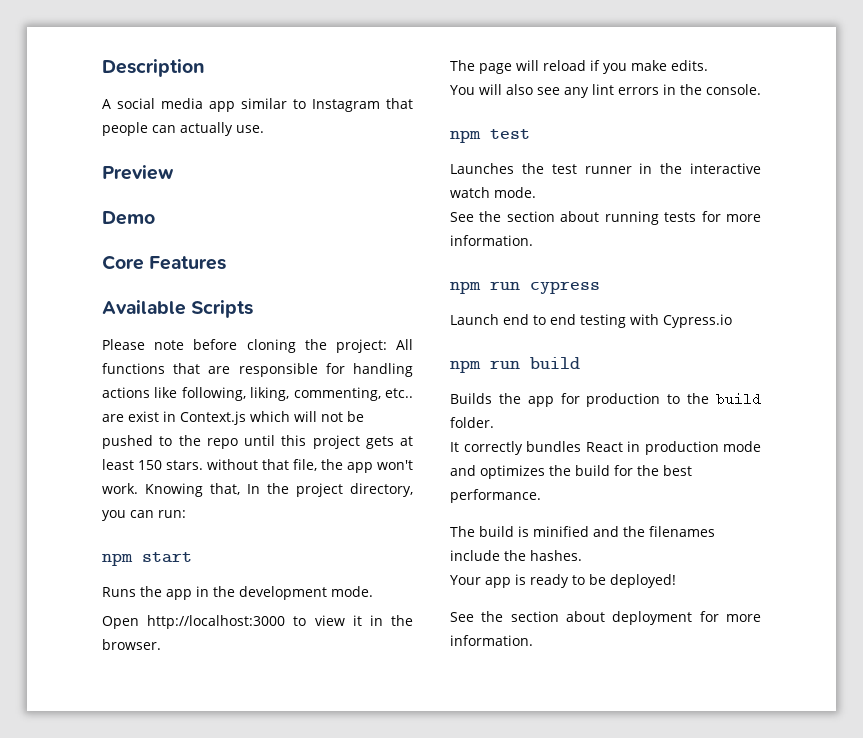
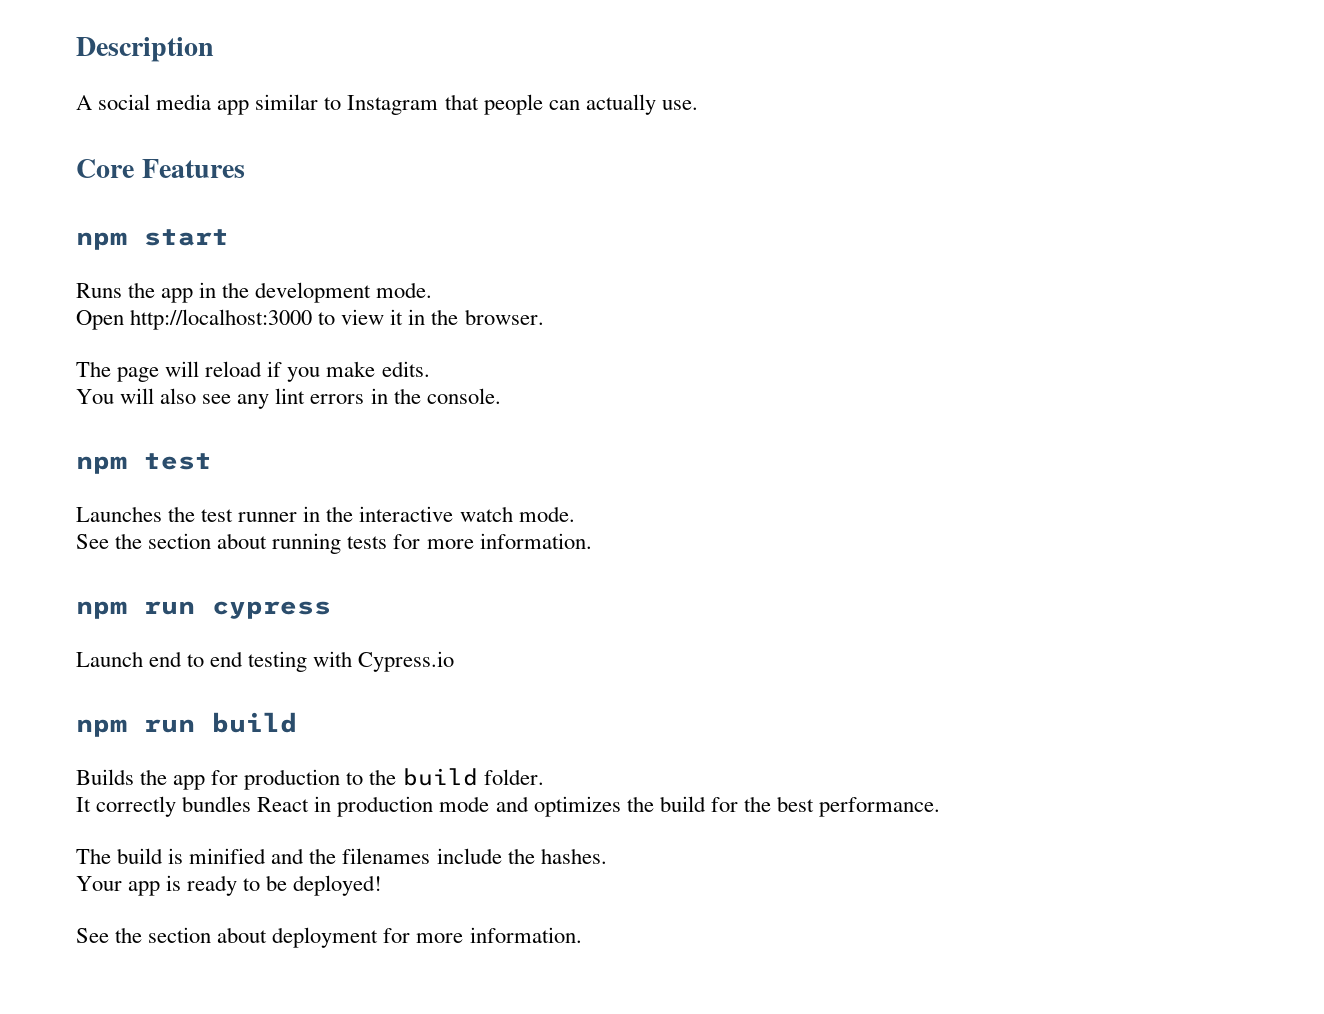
- Preview
- Demo
- Available Scripts
- Please note before cloning the project: All functions that are responsible for handling actions like following, liking, commenting, etc.. are exist in Context.js which will not be pushed to the repo until this project gets at least 150 stars. without that file, the app won't work. Knowing that, In the project directory, you can run:

